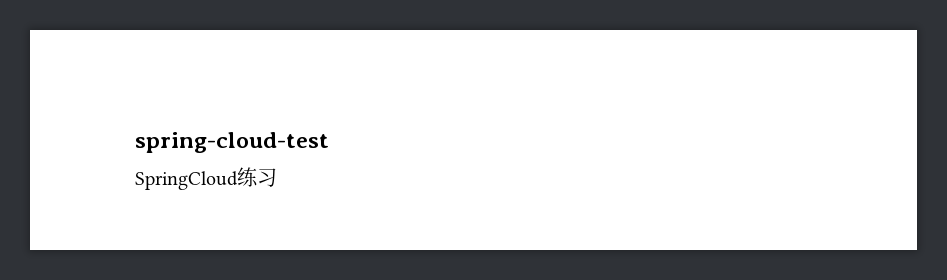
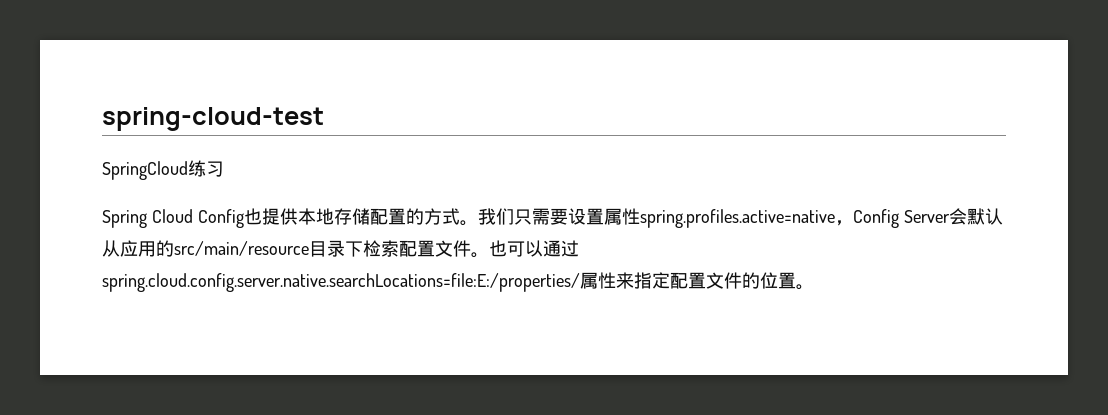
+ Spring Cloud Config也提供本地存储配置的方式。我们只需要设置属性spring.profiles.active=native，Config Server会默认从应用的src/main/resource目录下检索配置文件。也可以通过spring.cloud.config.server.native.searchLocations=file:E:/properties/属性来指定配置文件的位置。

